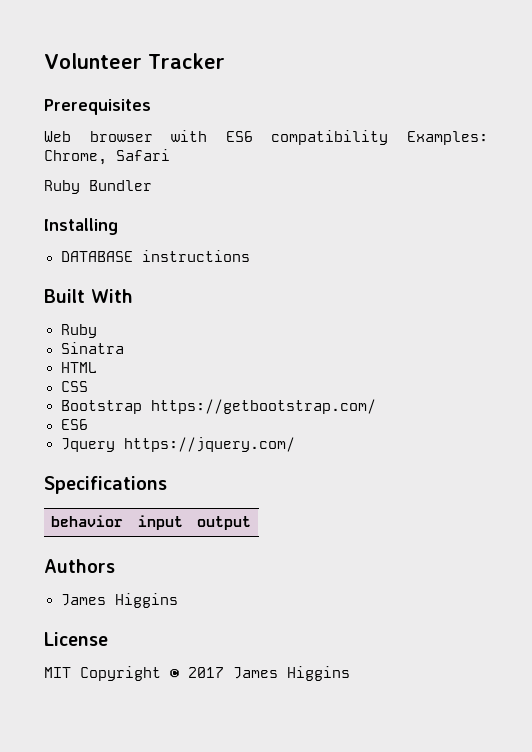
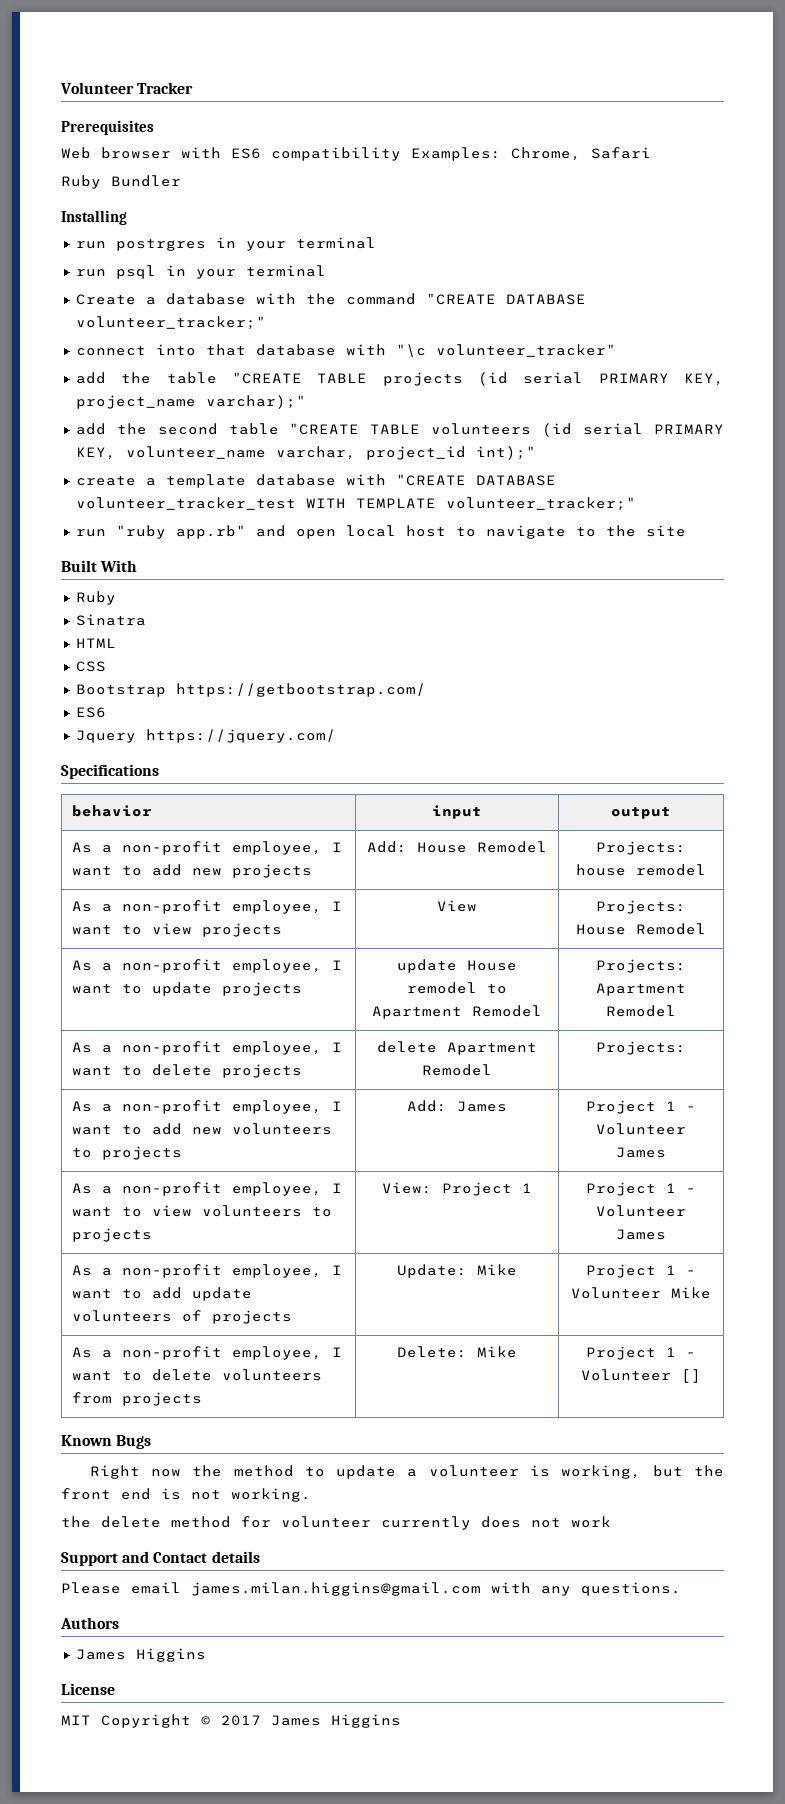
- DATABASE instructions
+ run postrgres in your terminal
+ run psql in your terminal
+ Create a database with the command "CREATE DATABASE volunteer_tracker;"
+ connect into that database with "\c volunteer_tracker"
+ add the table "CREATE TABLE projects (id serial PRIMARY KEY, project_name varchar);"
+ add the second table "CREATE TABLE volunteers (id serial PRIMARY KEY, volunteer_name varchar, project_id int);"
+ create a template database with "CREATE DATABASE volunteer_tracker_test WITH TEMPLATE volunteer_tracker;"
+ run "ruby app.rb" and open local host to navigate to the site
+ As a non-profit employee, I want to add new projects | Add: House Remodel | Projects: house remodel
+ As a non-profit employee, I want to view projects | View | Projects: House Remodel
+ As a non-profit employee, I want to update projects | update House remodel to Apartment Remodel | Projects: Apartment Remodel
+ As a non-profit employee, I want to delete projects | delete Apartment Remodel | Projects:
+ As a non-profit employee, I want to add new volunteers to projects | Add: James | Project 1 - Volunteer James
+ As a non-profit employee, I want to view volunteers to projects | View: Project 1 | Project 1 - Volunteer James
+ As a non-profit employee, I want to add update volunteers of projects | Update: Mike | Project 1 - Volunteer Mike
+ As a non-profit employee, I want to delete volunteers from projects | Delete: Mike | Project 1 - Volunteer []
+ Known Bugs
+ Right now the method to update a volunteer is working, but the front end is not working.
+ the delete method for volunteer currently does not work
+ Support and Contact details
+ Please email james.milan.higgins@gmail.com with any questions.

